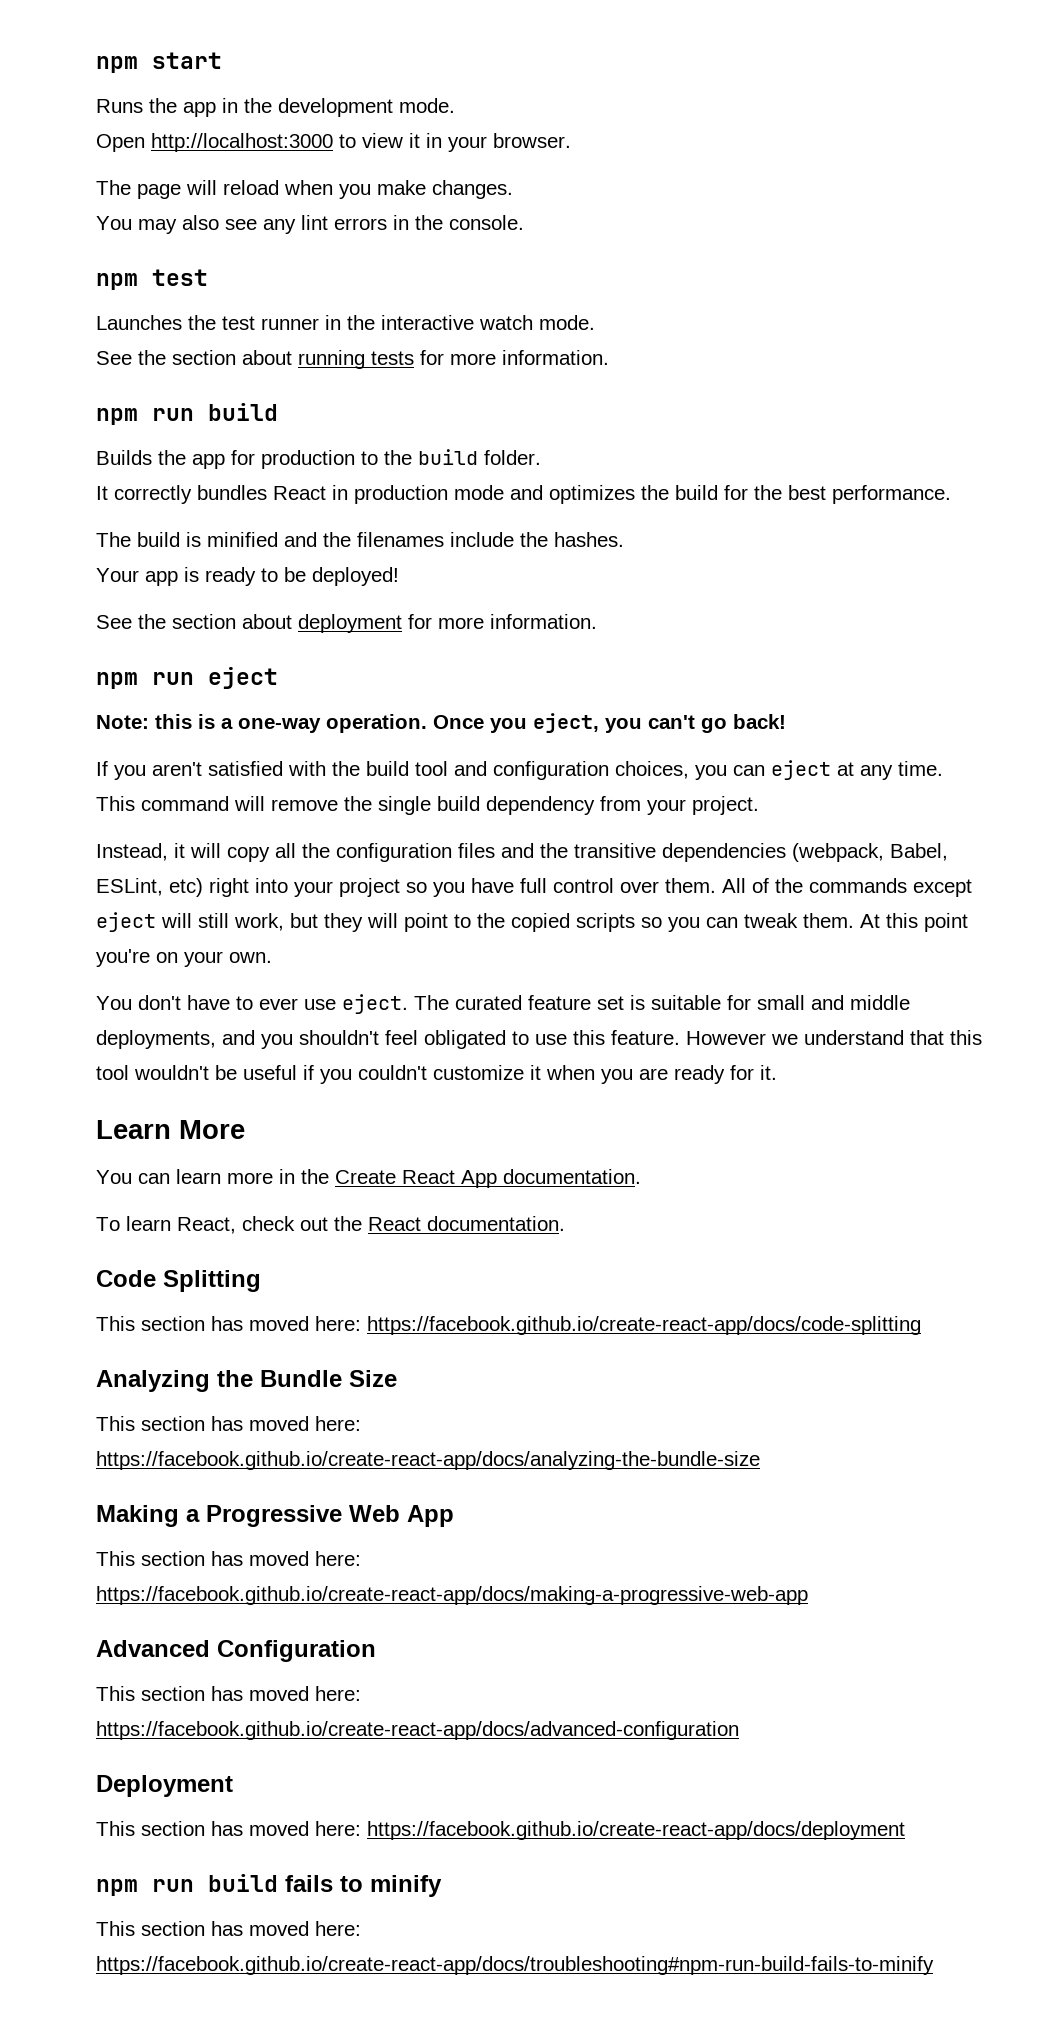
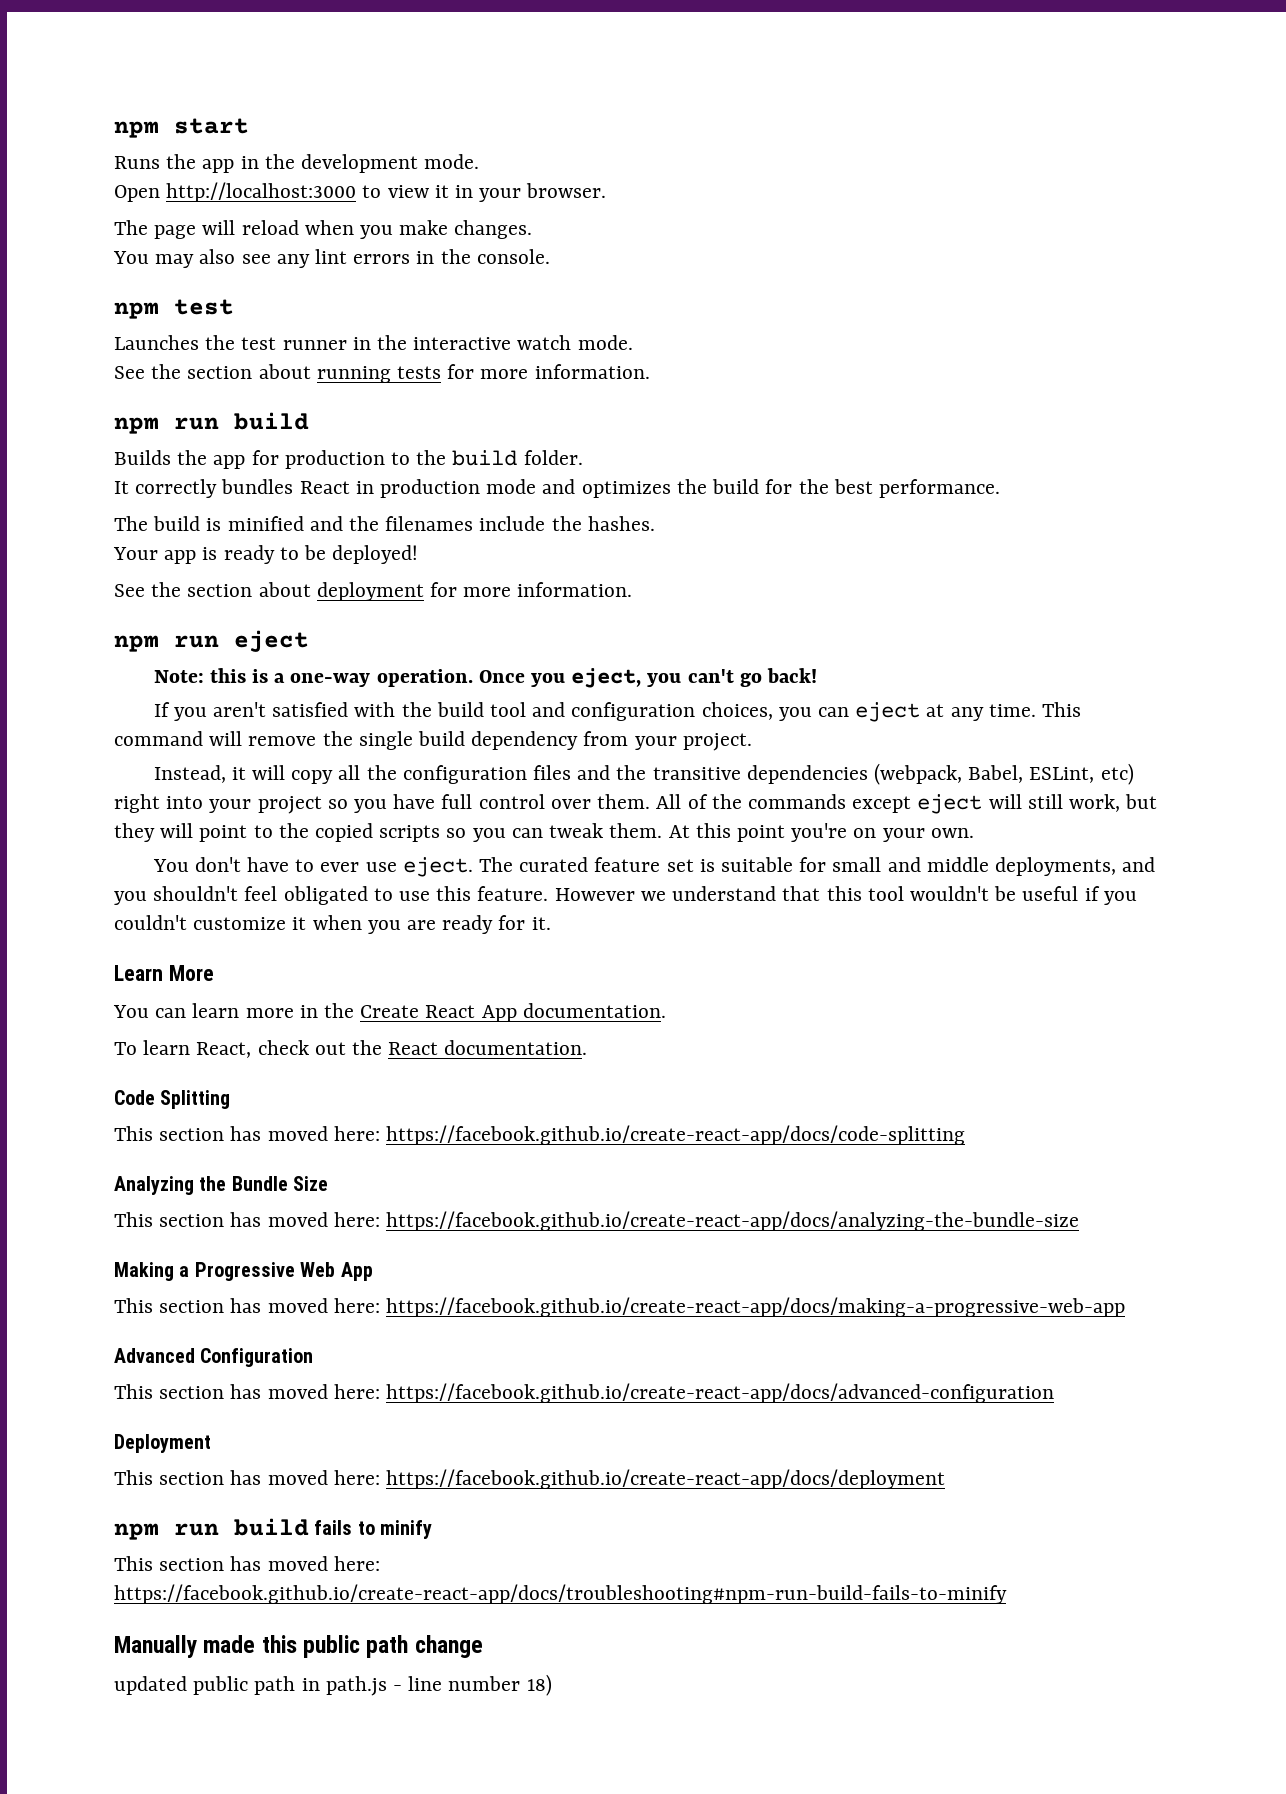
+ Manually made this public path change
+ updated public path in path.js - line number 18)

